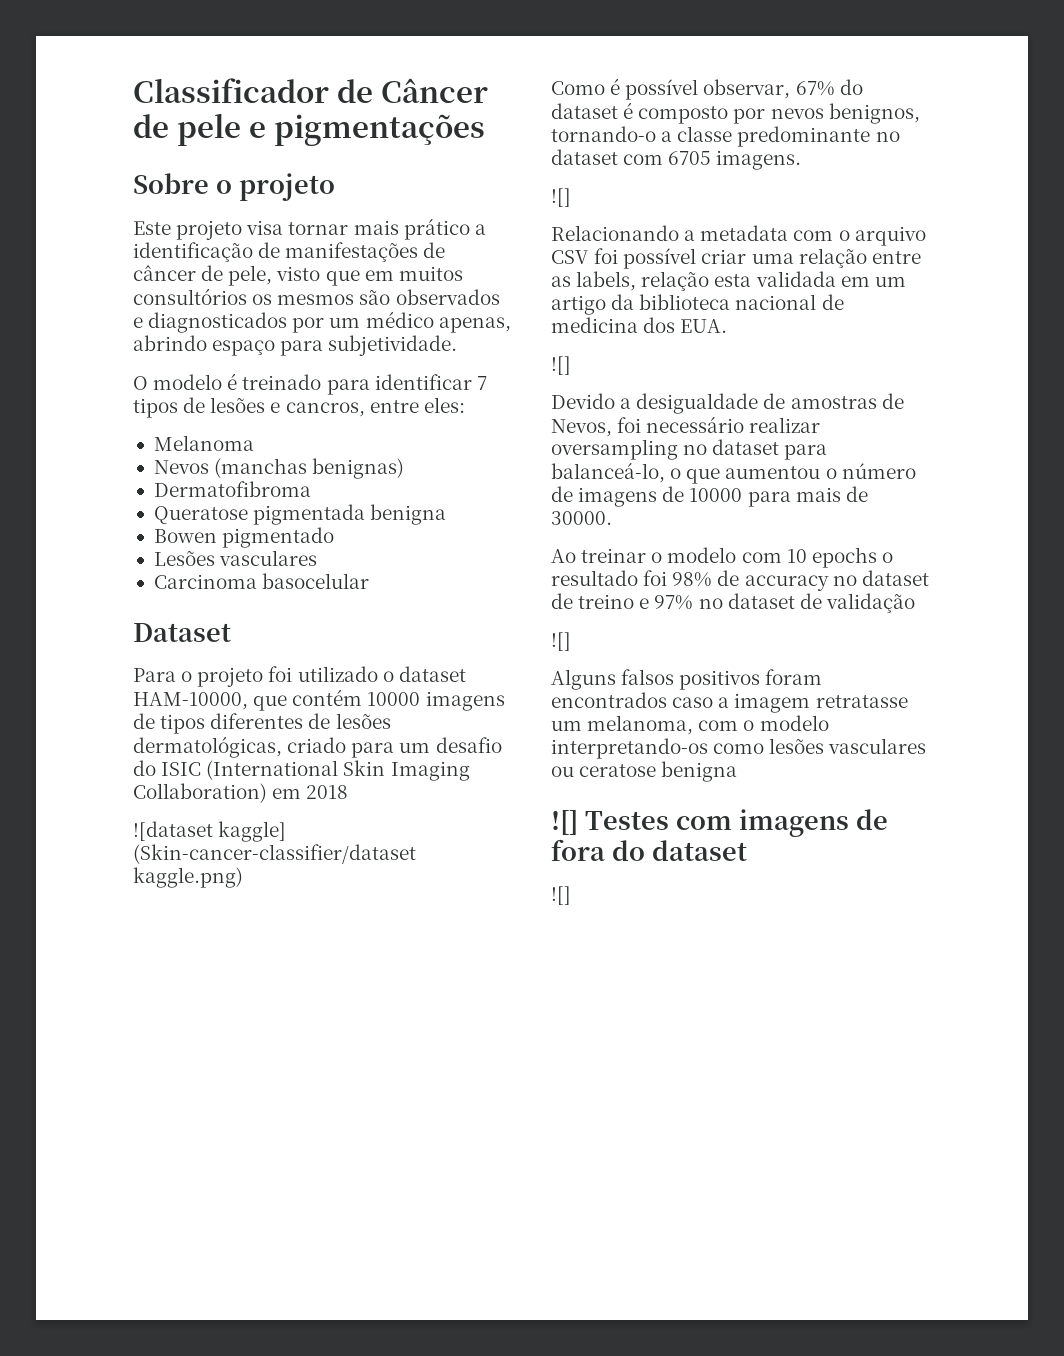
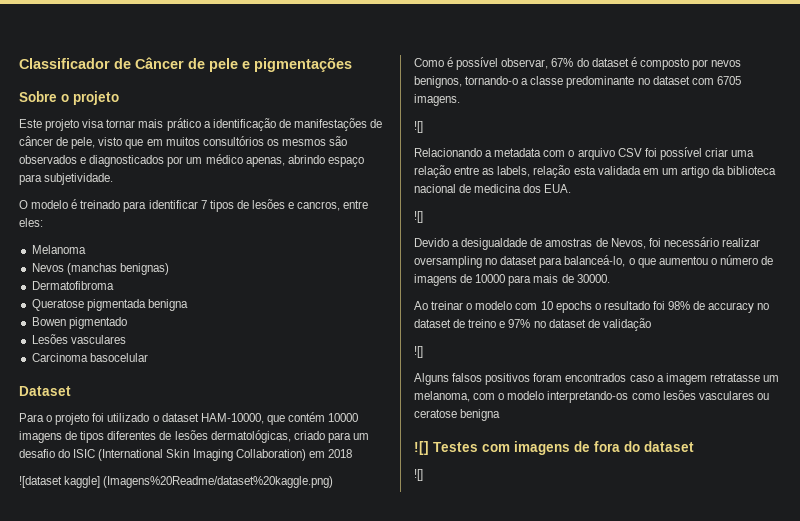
- ![dataset kaggle] (Skin-cancer-classifier/dataset kaggle.png)
+ ![dataset kaggle] (Imagens%20Readme/dataset%20kaggle.png)

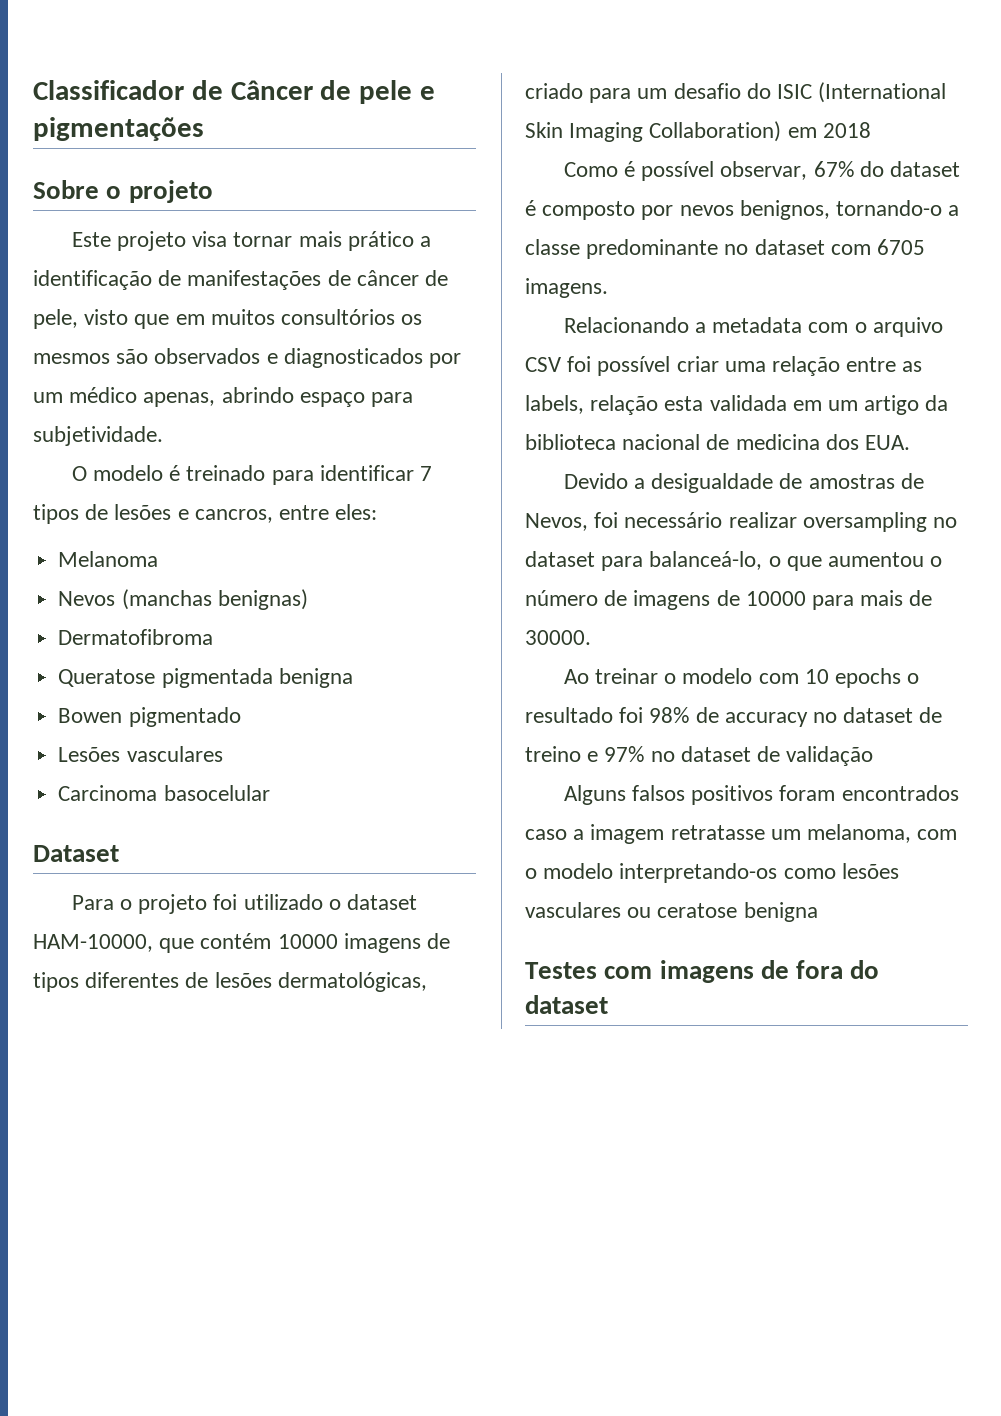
- ![dataset kaggle] (Imagens%20Readme/dataset%20kaggle.png)
  Como é possível observar, 67% do dataset é composto por nevos benignos, tornando-o a classe predominante no dataset com 6705 imagens.
- ![]
  Relacionando a metadata com o arquivo CSV foi possível criar uma relação entre as labels, relação esta validada em um artigo da biblioteca nacional de medicina dos EUA.
- ![]
  Ao treinar o modelo com 10 epochs o resultado foi 98% de accuracy no dataset de treino e 97% no dataset de validação
- ![]
- ![] Testes com imagens de fora do dataset
- ![]
+ Testes com imagens de fora do dataset

